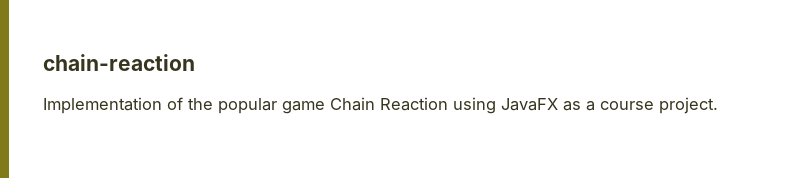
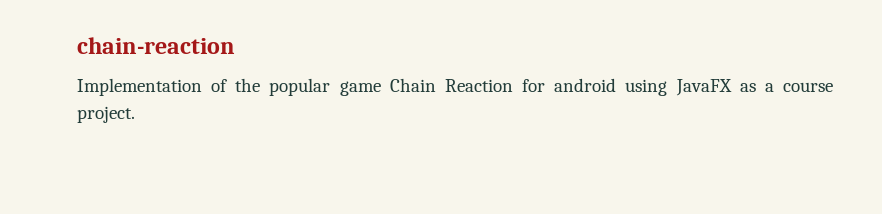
- Implementation of the popular game Chain Reaction using JavaFX as a course project.
+ Implementation of the popular game Chain Reaction for android using JavaFX as a course project.

